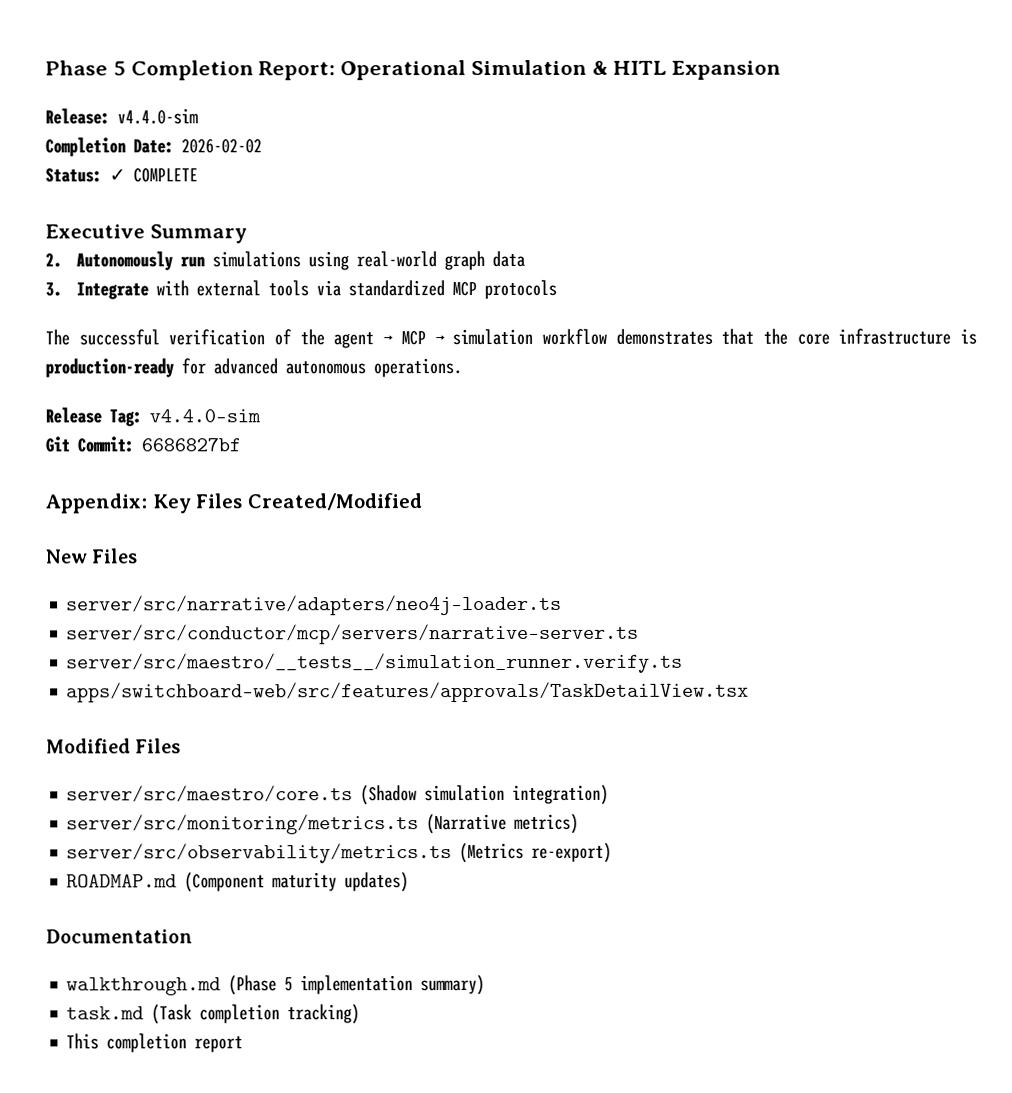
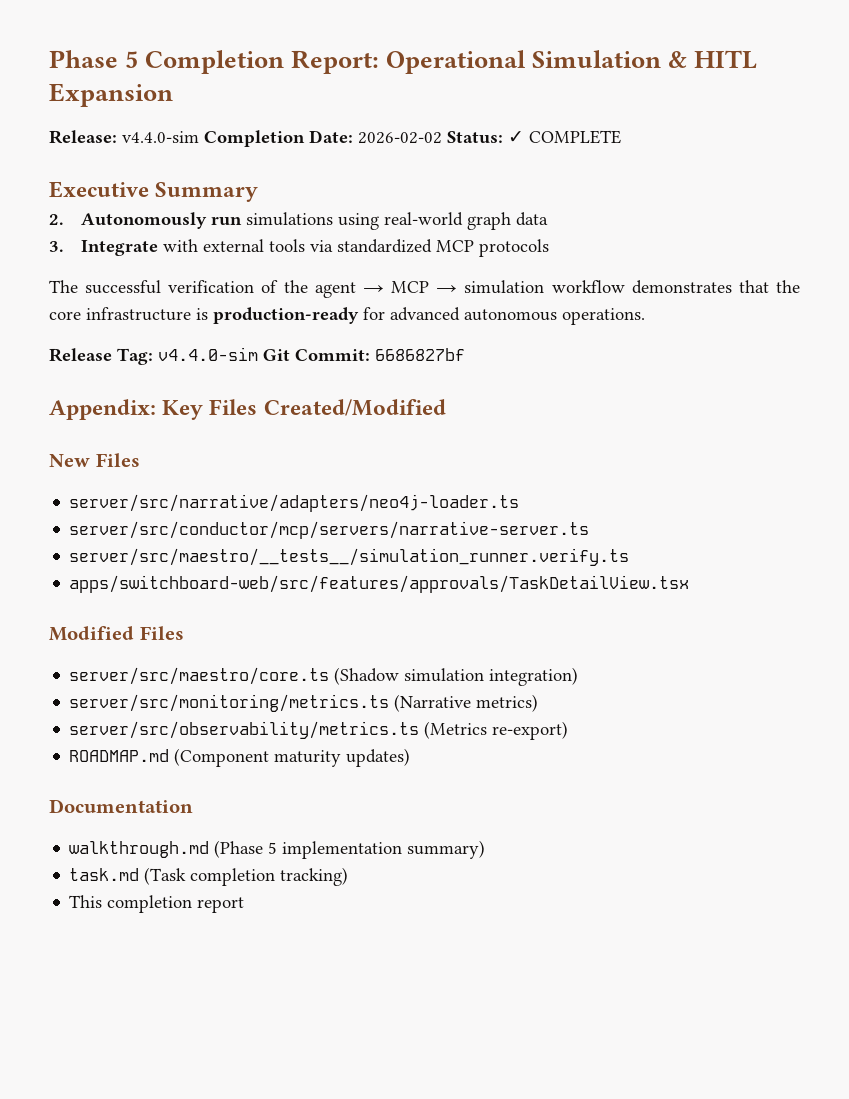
- Release: v4.4.0-sim
- Completion Date: 2026-02-02
- Status: ✓ COMPLETE
+ Release: v4.4.0-sim Completion Date: 2026-02-02 Status: ✓ COMPLETE
- Release Tag: v4.4.0-sim
- Git Commit: 6686827bf
+ Release Tag: v4.4.0-sim Git Commit: 6686827bf

